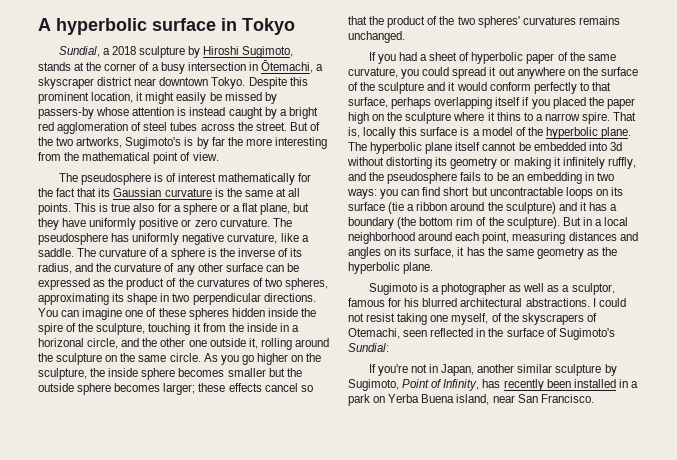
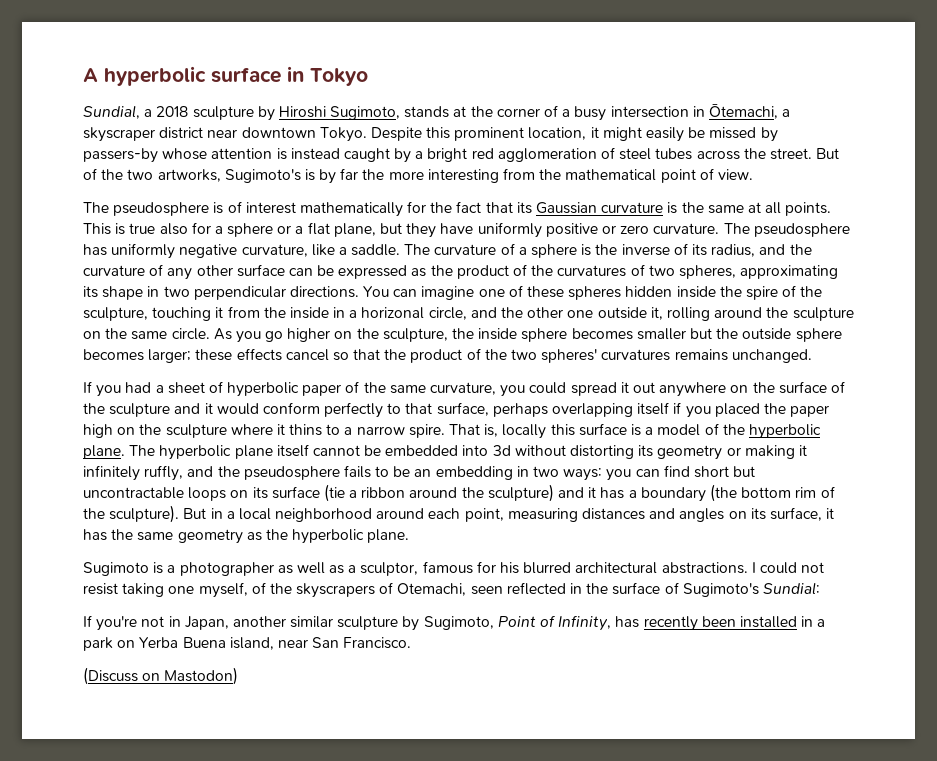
+ (Discuss on Mastodon)

